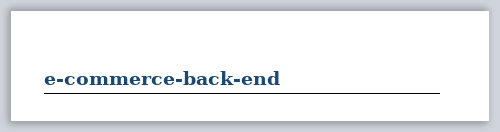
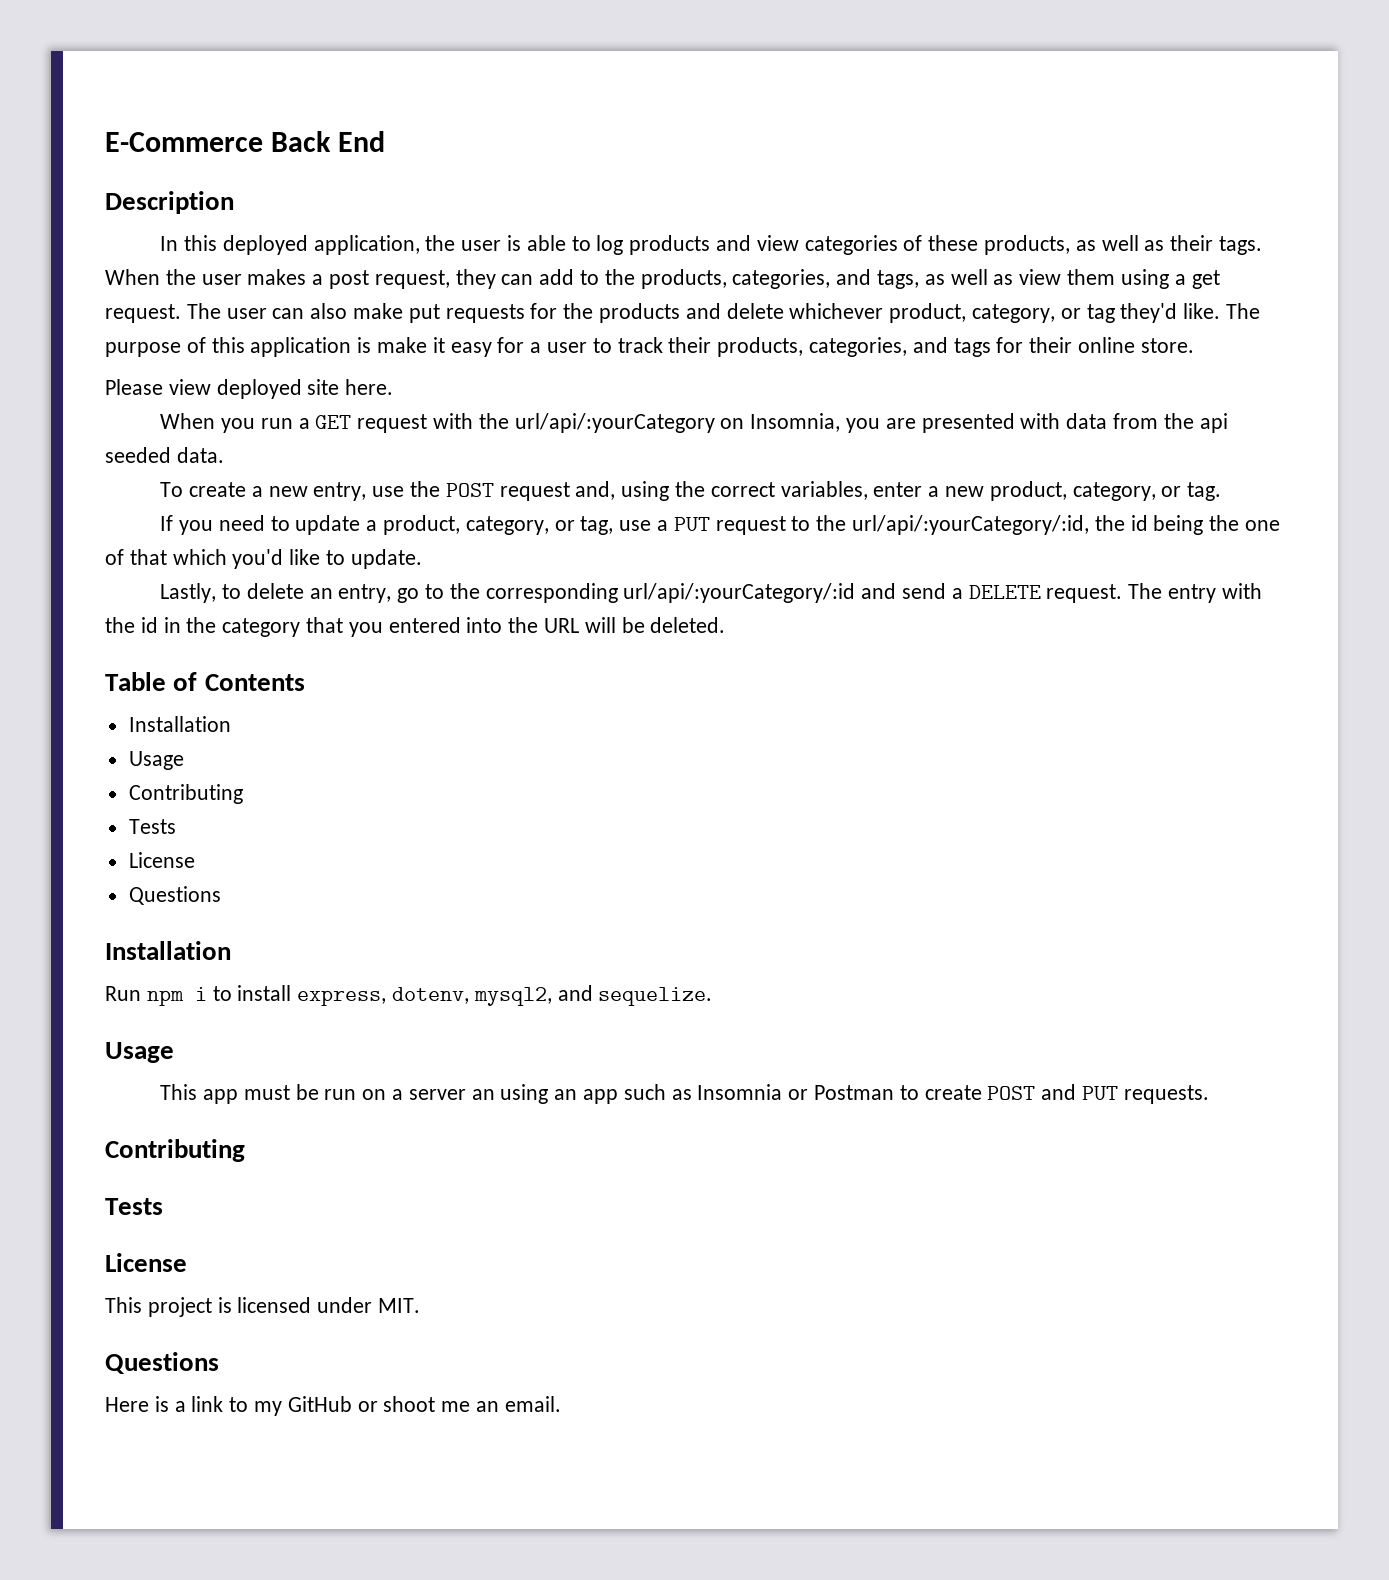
- e-commerce-back-end
+ E-Commerce Back End
+ Description
+ In this deployed application, the user is able to log products and view categories of these products, as well as their tags. When the user makes a post request, they can add to the products, categories, and tags, as well as view them using a get request. The user can also make put requests for the products and delete whichever product, category, or tag they'd like. The purpose of this application is make it easy for a user to track their products, categories, and tags for their online store.
+ Please view deployed site here.
+ When you run a GET request with the url/api/:yourCategory on Insomnia, you are presented with data from the api seeded data.
+ To create a new entry, use the POST request and, using the correct variables, enter a new product, category, or tag.
+ If you need to update a product, category, or tag, use a PUT request to the url/api/:yourCategory/:id, the id being the one of that which you'd like to update.
+ Lastly, to delete an entry, go to the corresponding url/api/:yourCategory/:id and send a DELETE request. The entry with the id in the category that you entered into the URL will be deleted.
+ Table of Contents
+ Installation
+ Usage
+ Contributing
+ Tests
+ License
+ Questions
+ Installation
+ Run npm i to install express, dotenv, mysql2, and sequelize.
+ Usage
+ This app must be run on a server an using an app such as Insomnia or Postman to create POST and PUT requests.
+ Contributing
+ Tests
+ License
+ This project is licensed under MIT.
+ Questions
+ Here is a link to my GitHub or shoot me an email.

